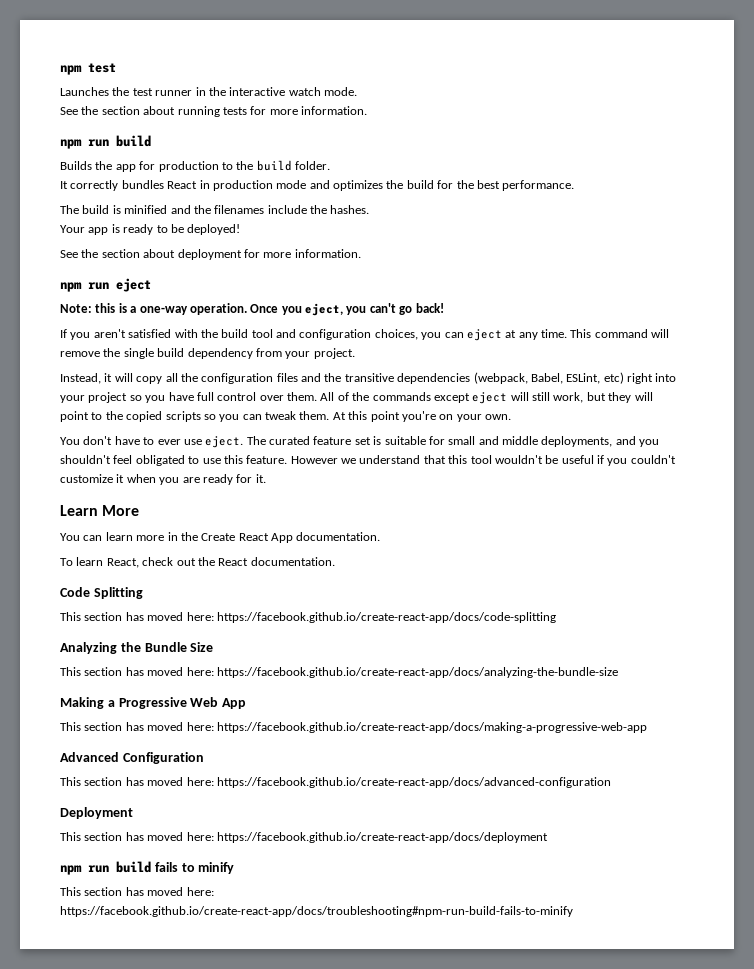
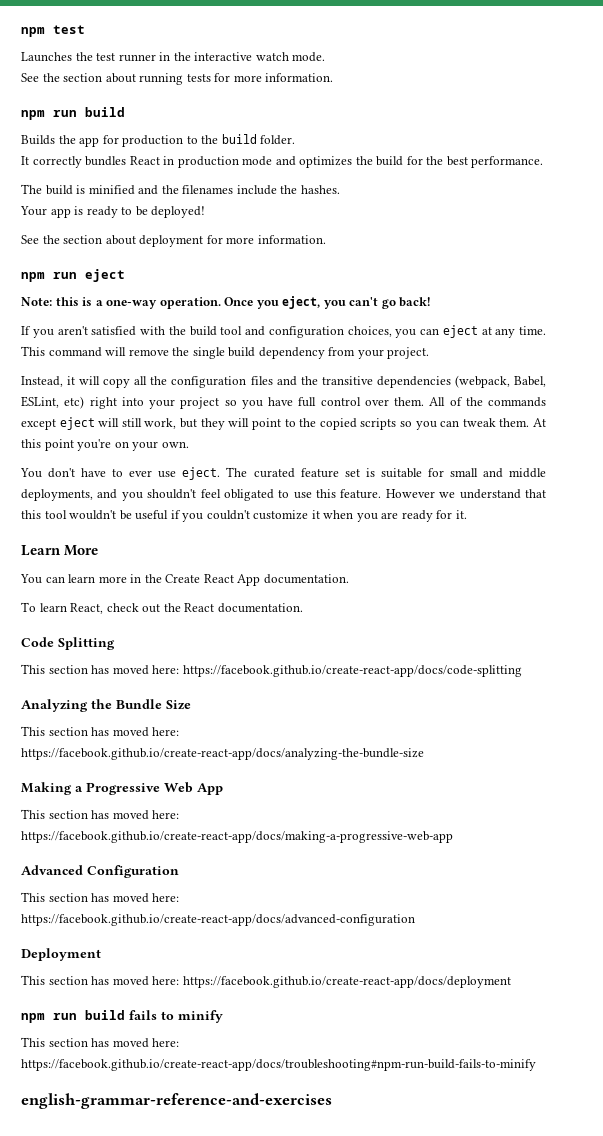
+ english-grammar-reference-and-exercises

